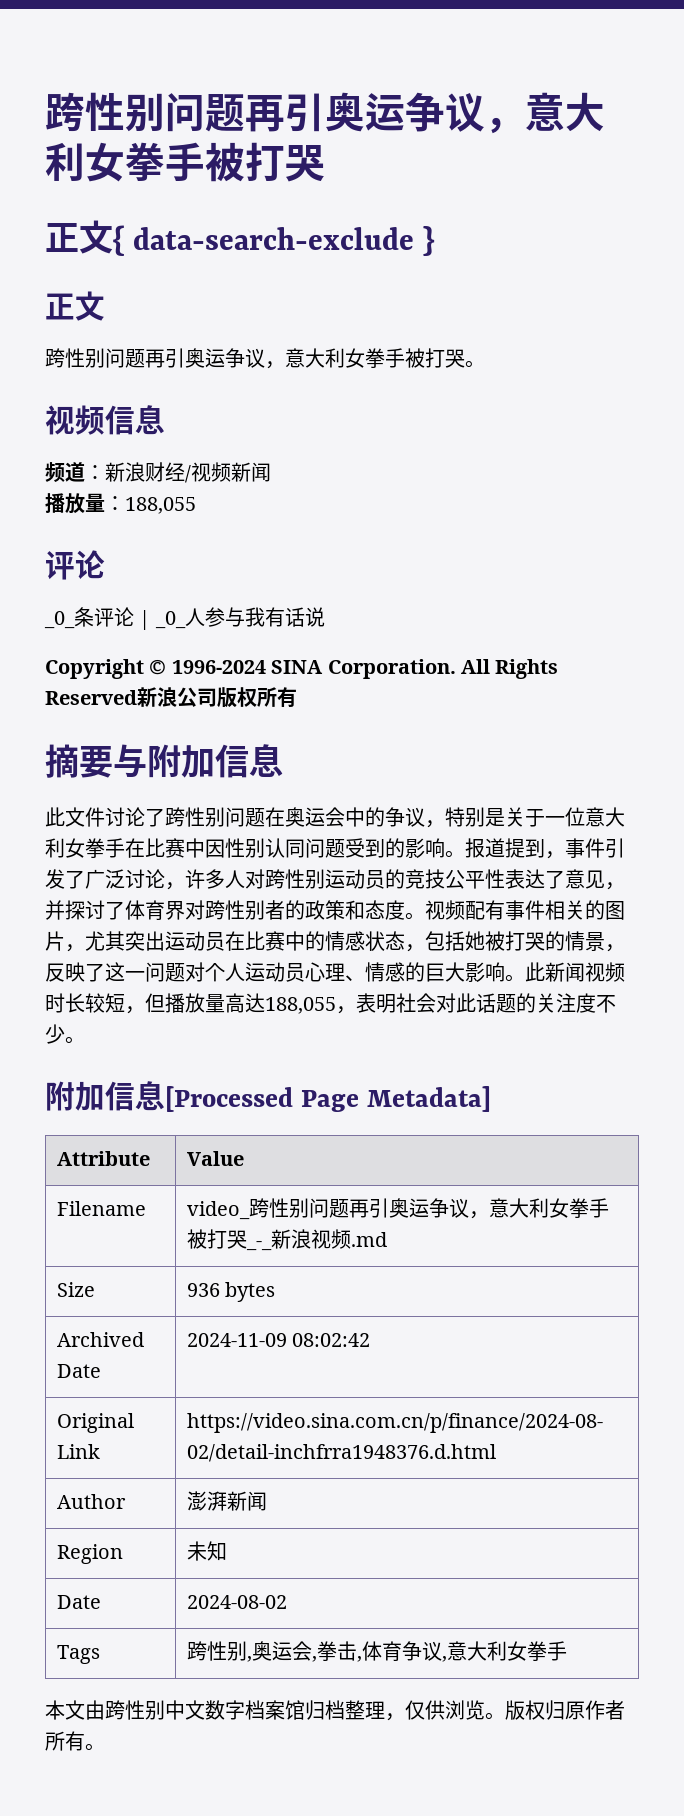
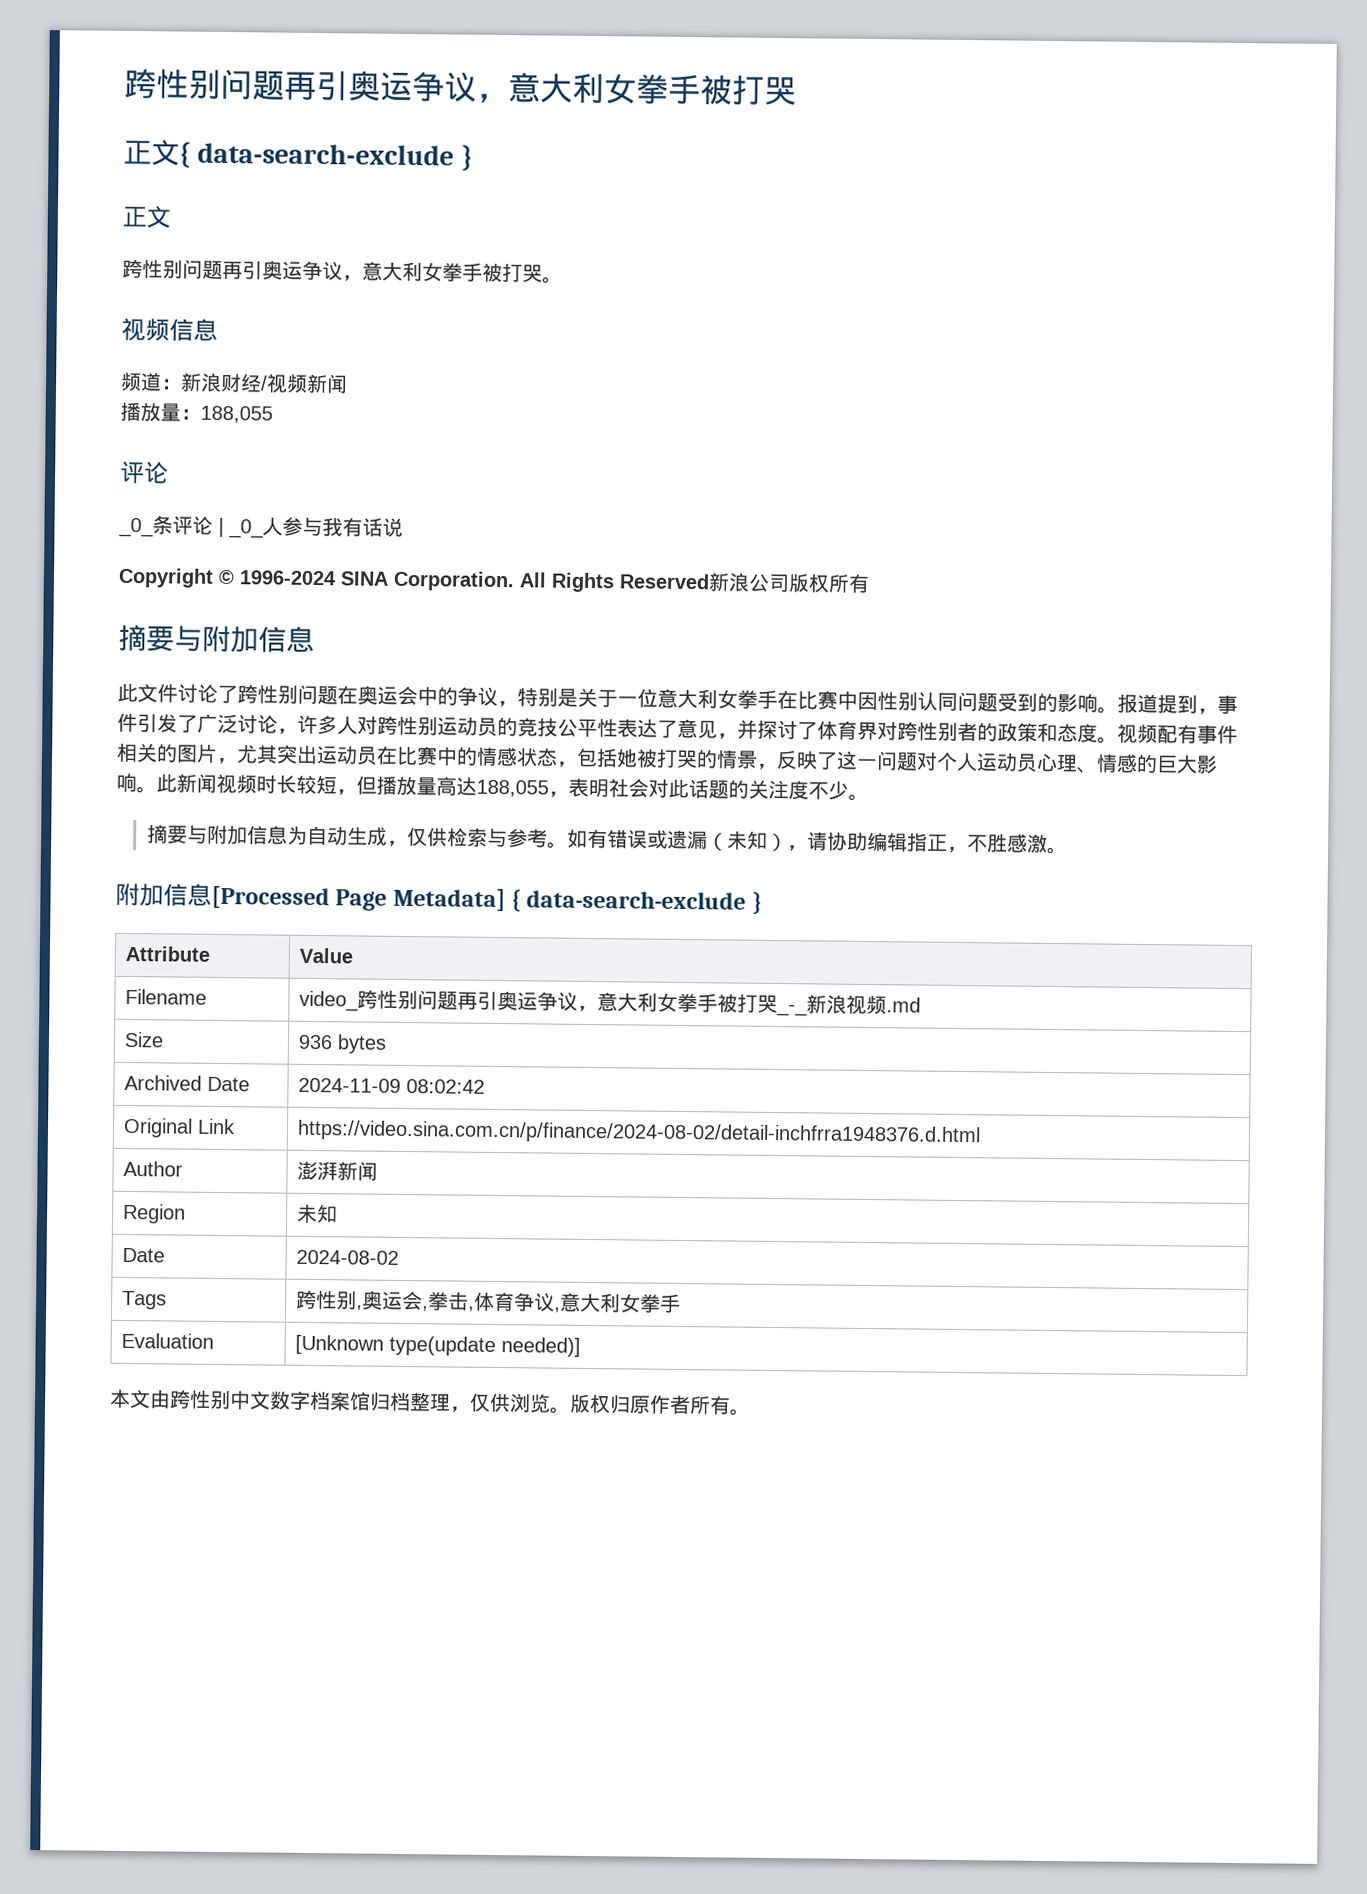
+ 摘要与附加信息为自动生成，仅供检索与参考。如有错误或遗漏（未知），请协助编辑指正，不胜感激。
- 附加信息[Processed Page Metadata]
+ 附加信息[Processed Page Metadata] { data-search-exclude }
+ Evaluation | [Unknown type(update needed)]

